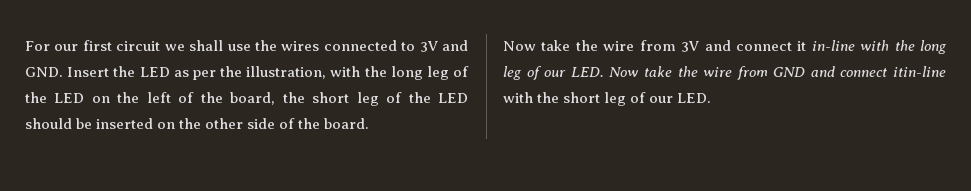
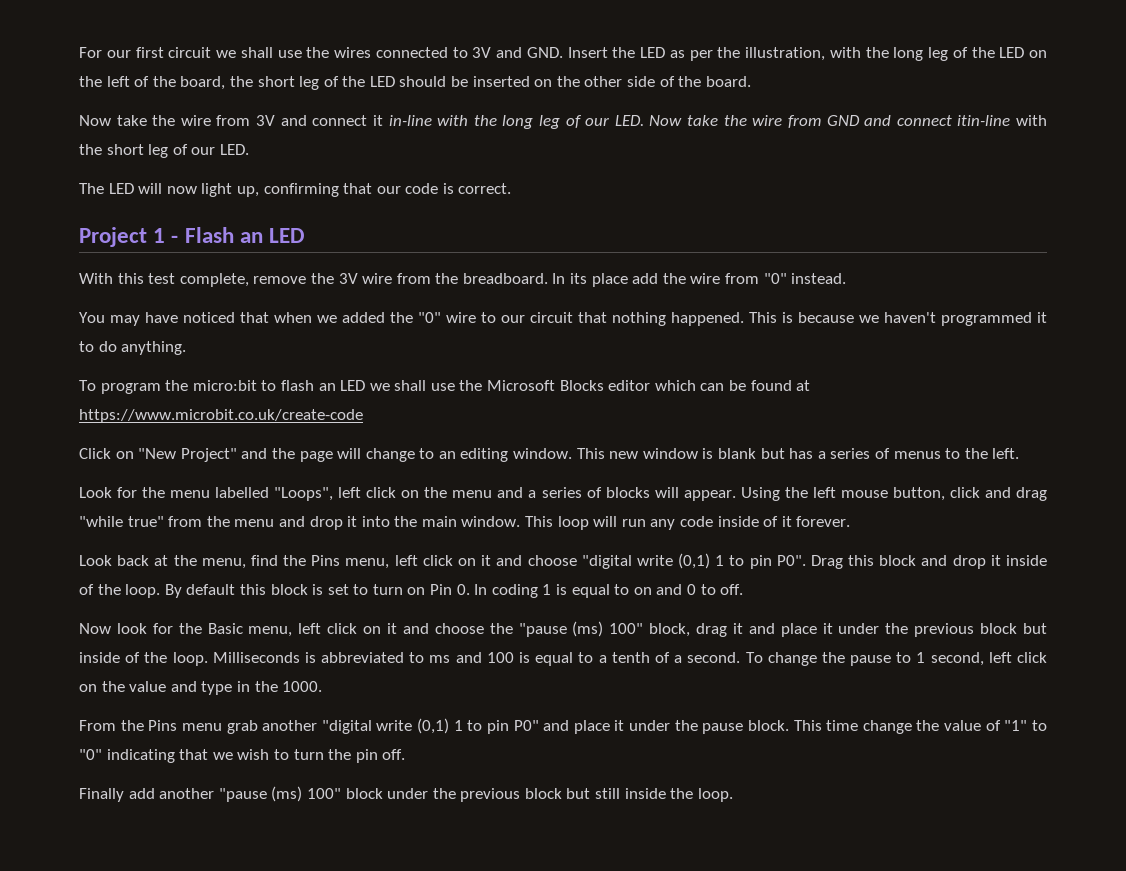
+ The LED will now light up, confirming that our code is correct.
+ Project 1 - Flash an LED
+ With this test complete, remove the 3V wire from the breadboard. In its place add the wire from "0" instead.
+ You may have noticed that when we added the "0" wire to our circuit that nothing happened. This is because we haven't programmed it to do anything.
+ To program the micro:bit to flash an LED we shall use the Microsoft Blocks editor which can be found at https://www.microbit.co.uk/create-code
+ Click on "New Project" and the page will change to an editing window. This new window is blank but has a series of menus to the left.
+ Look for the menu labelled "Loops", left click on the menu and a series of blocks will appear. Using the left mouse button, click and drag "while true" from the menu and drop it into the main window. This loop will run any code inside of it forever.
+ Look back at the menu, find the Pins menu, left click on it and choose "digital write (0,1) 1 to pin P0". Drag this block and drop it inside of the loop. By default this block is set to turn on Pin 0. In coding 1 is equal to on and 0 to off.
+ Now look for the Basic menu, left click on it and choose the "pause (ms) 100" block, drag it and place it under the previous block but inside of the loop. Milliseconds is abbreviated to ms and 100 is equal to a tenth of a second. To change the pause to 1 second, left click on the value and type in the 1000.
+ From the Pins menu grab another "digital write (0,1) 1 to pin P0" and place it under the pause block. This time change the value of "1" to "0" indicating that we wish to turn the pin off.
+ Finally add another "pause (ms) 100" block under the previous block but still inside the loop.

